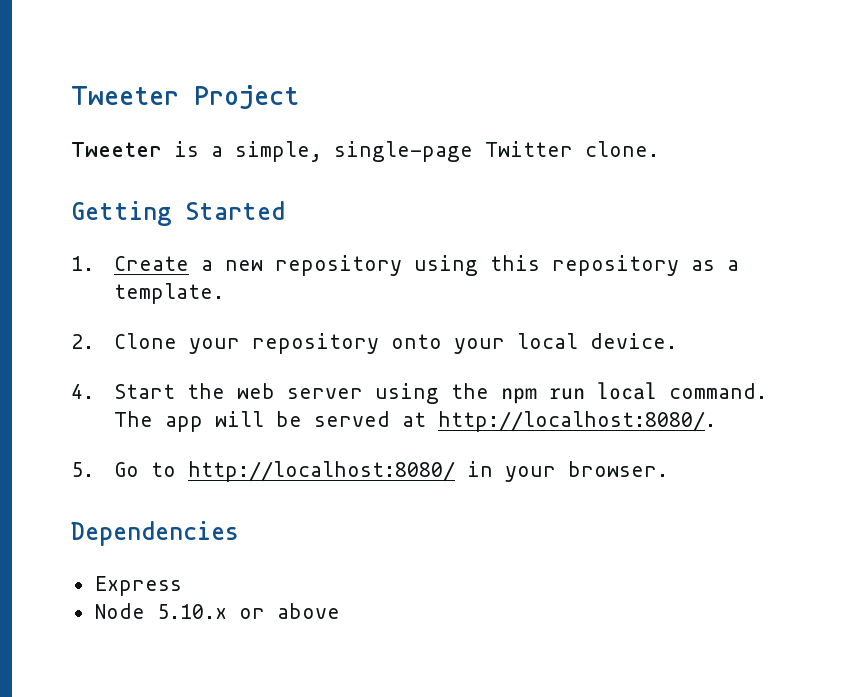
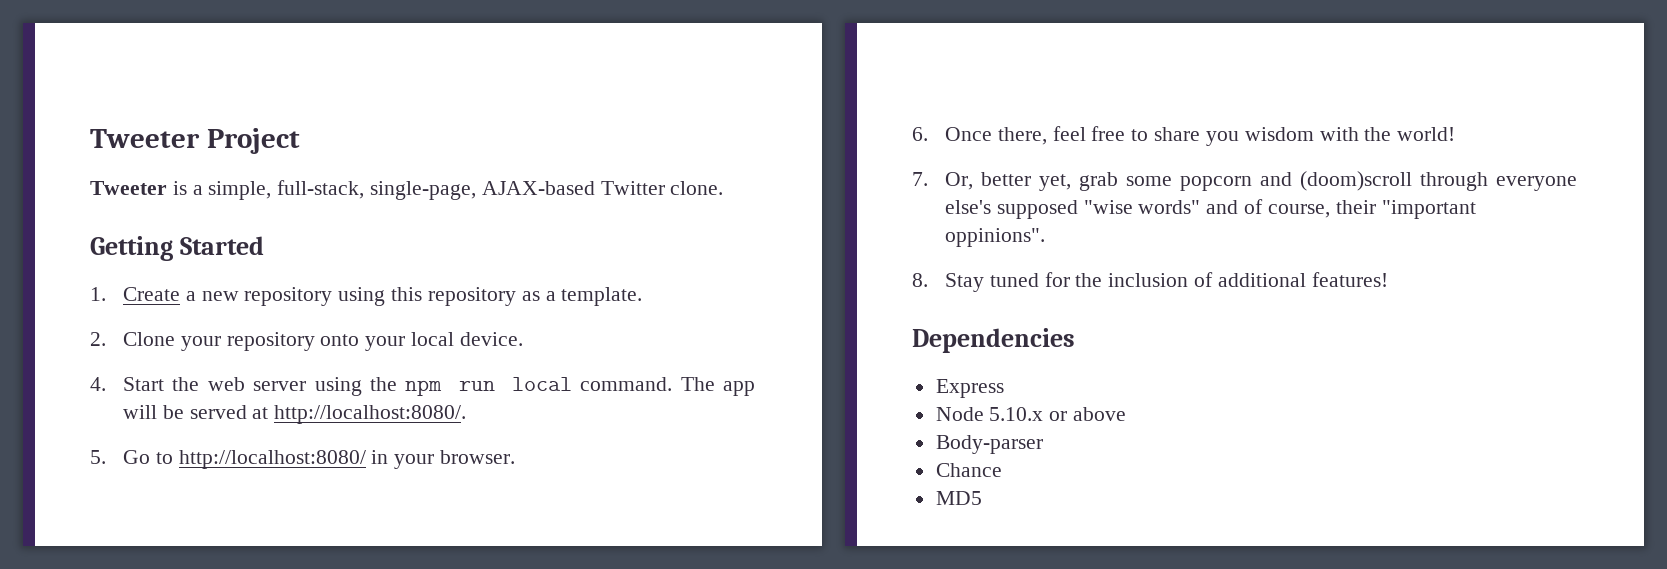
- Tweeter is a simple, single-page Twitter clone.
+ Tweeter is a simple, full-stack, single-page, AJAX-based Twitter clone.
+ 6. Once there, feel free to share you wisdom with the world!
+ 7. Or, better yet, grab some popcorn and (doom)scroll through everyone else's supposed "wise words" and of course, their "important oppinions".
+ 8. Stay tuned for the inclusion of additional features!
+ Body-parser
+ Chance
+ MD5

